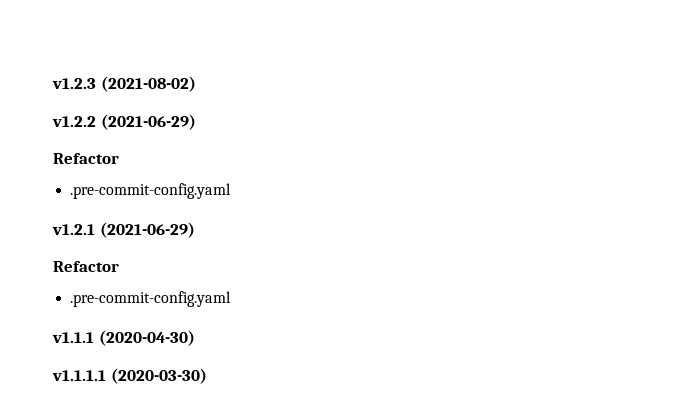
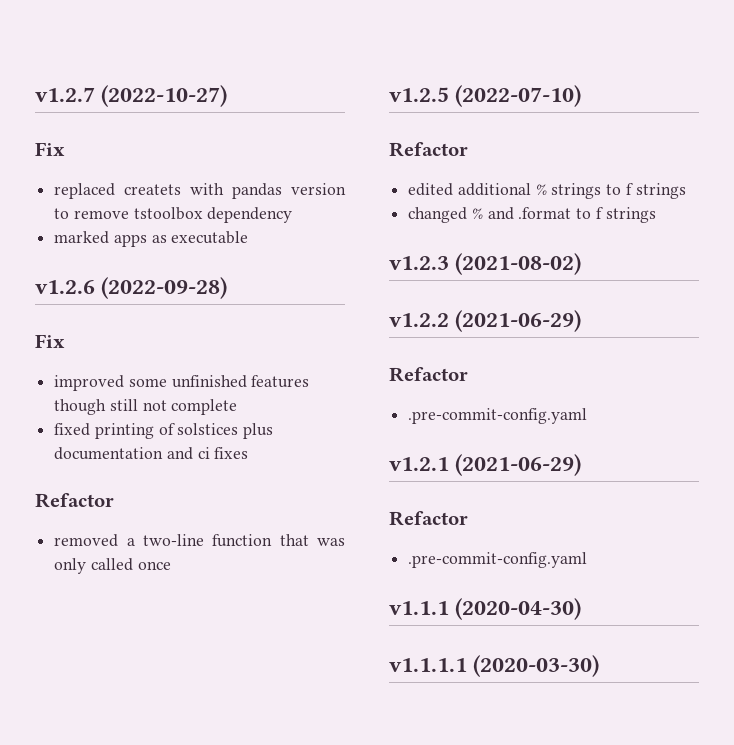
+ v1.2.7 (2022-10-27)
+ Fix
+ replaced createts with pandas version to remove tstoolbox dependency
+ marked apps as executable
+ v1.2.6 (2022-09-28)
+ Fix
+ improved some unfinished features though still not complete
+ fixed printing of solstices plus documentation and ci fixes
+ Refactor
+ removed a two-line function that was only called once
+ v1.2.5 (2022-07-10)
+ Refactor
+ edited additional % strings to f strings
+ changed % and .format to f strings

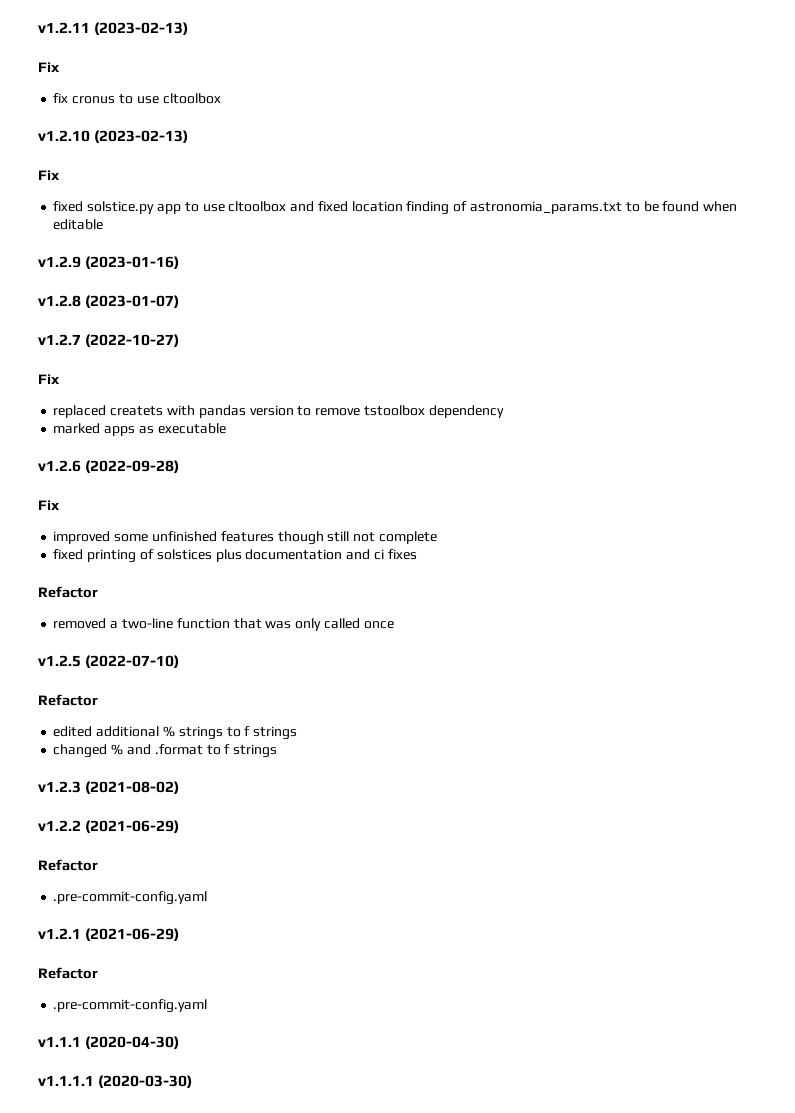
+ v1.2.11 (2023-02-13)
+ Fix
+ fix cronus to use cltoolbox
+ v1.2.10 (2023-02-13)
+ Fix
+ fixed solstice.py app to use cltoolbox and fixed location finding of astronomia_params.txt to be found when editable
+ v1.2.9 (2023-01-16)
+ v1.2.8 (2023-01-07)

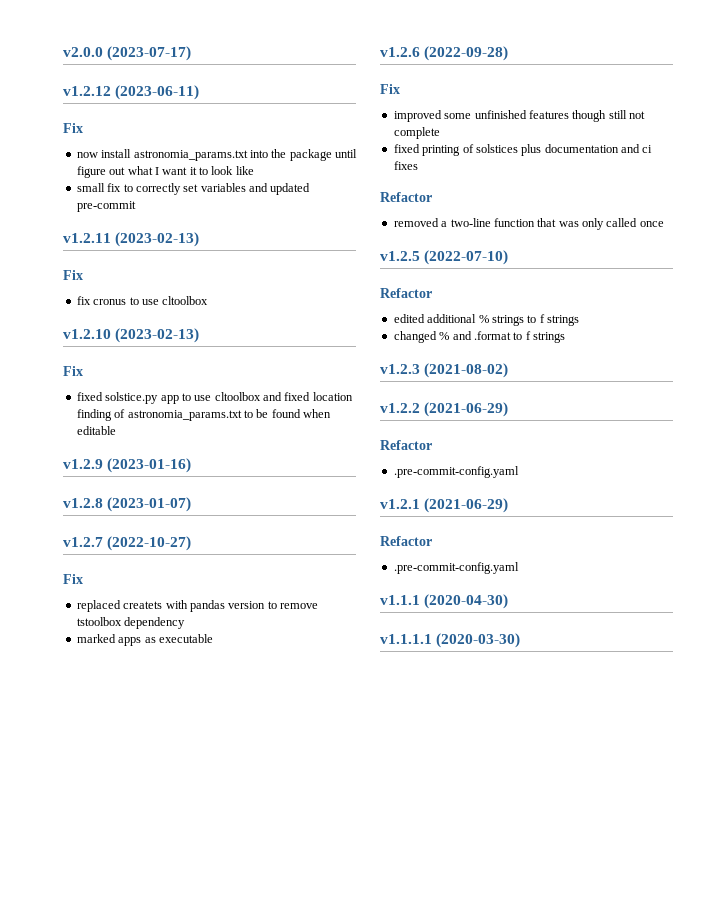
+ v2.0.0 (2023-07-17)
+ v1.2.12 (2023-06-11)
+ Fix
+ now install astronomia_params.txt into the package until figure out what I want it to look like
+ small fix to correctly set variables and updated pre-commit

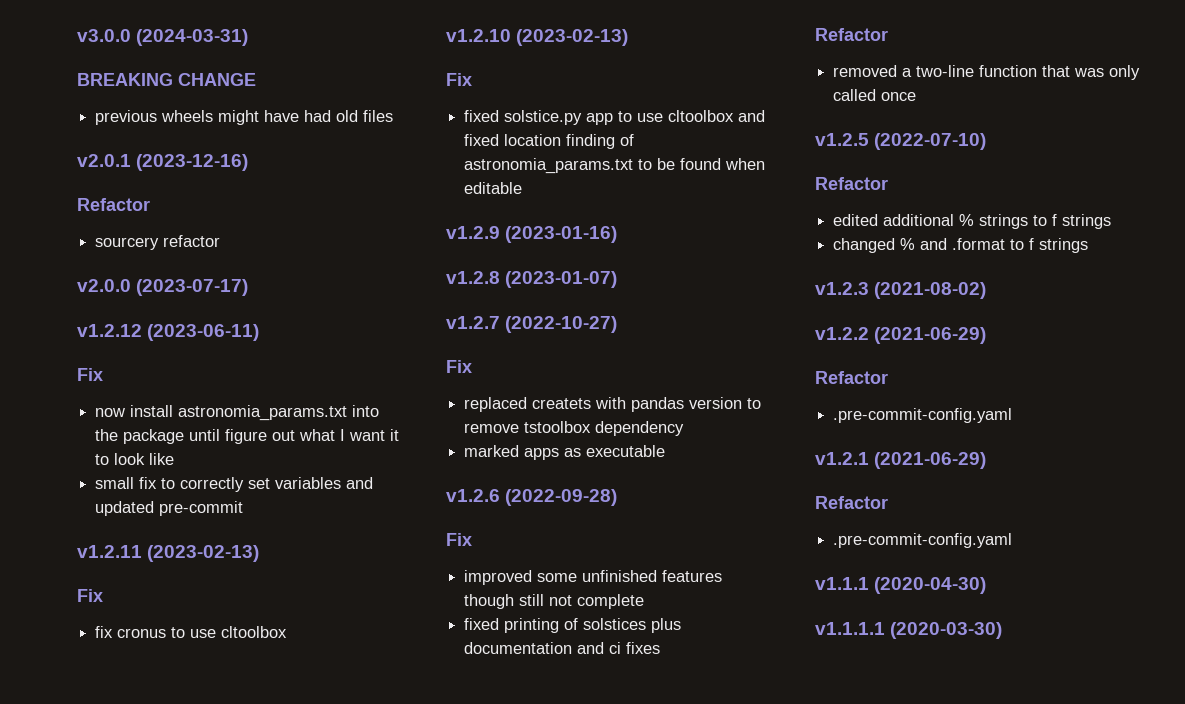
+ v3.0.0 (2024-03-31)
+ BREAKING CHANGE
+ previous wheels might have had old files
+ v2.0.1 (2023-12-16)
+ Refactor
+ sourcery refactor

